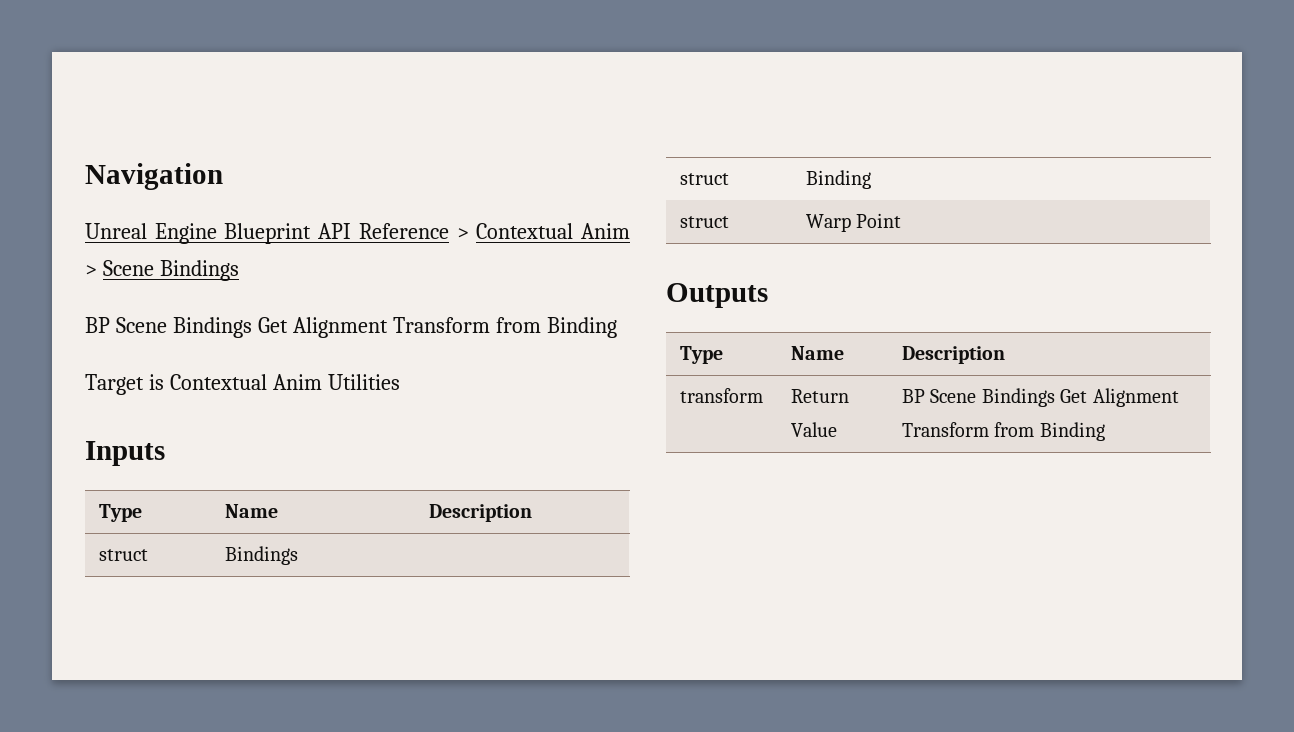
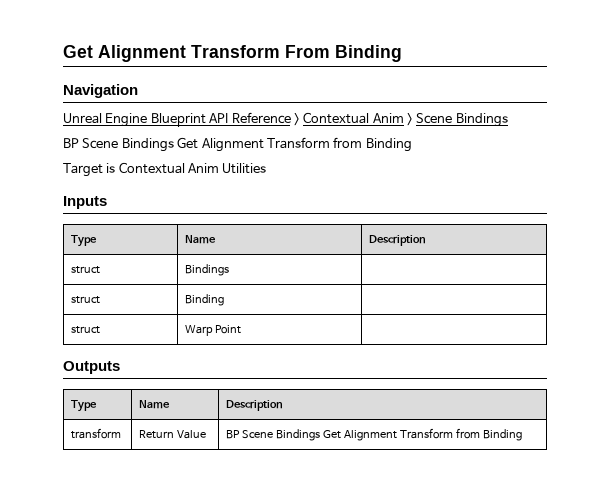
+ Get Alignment Transform From Binding

